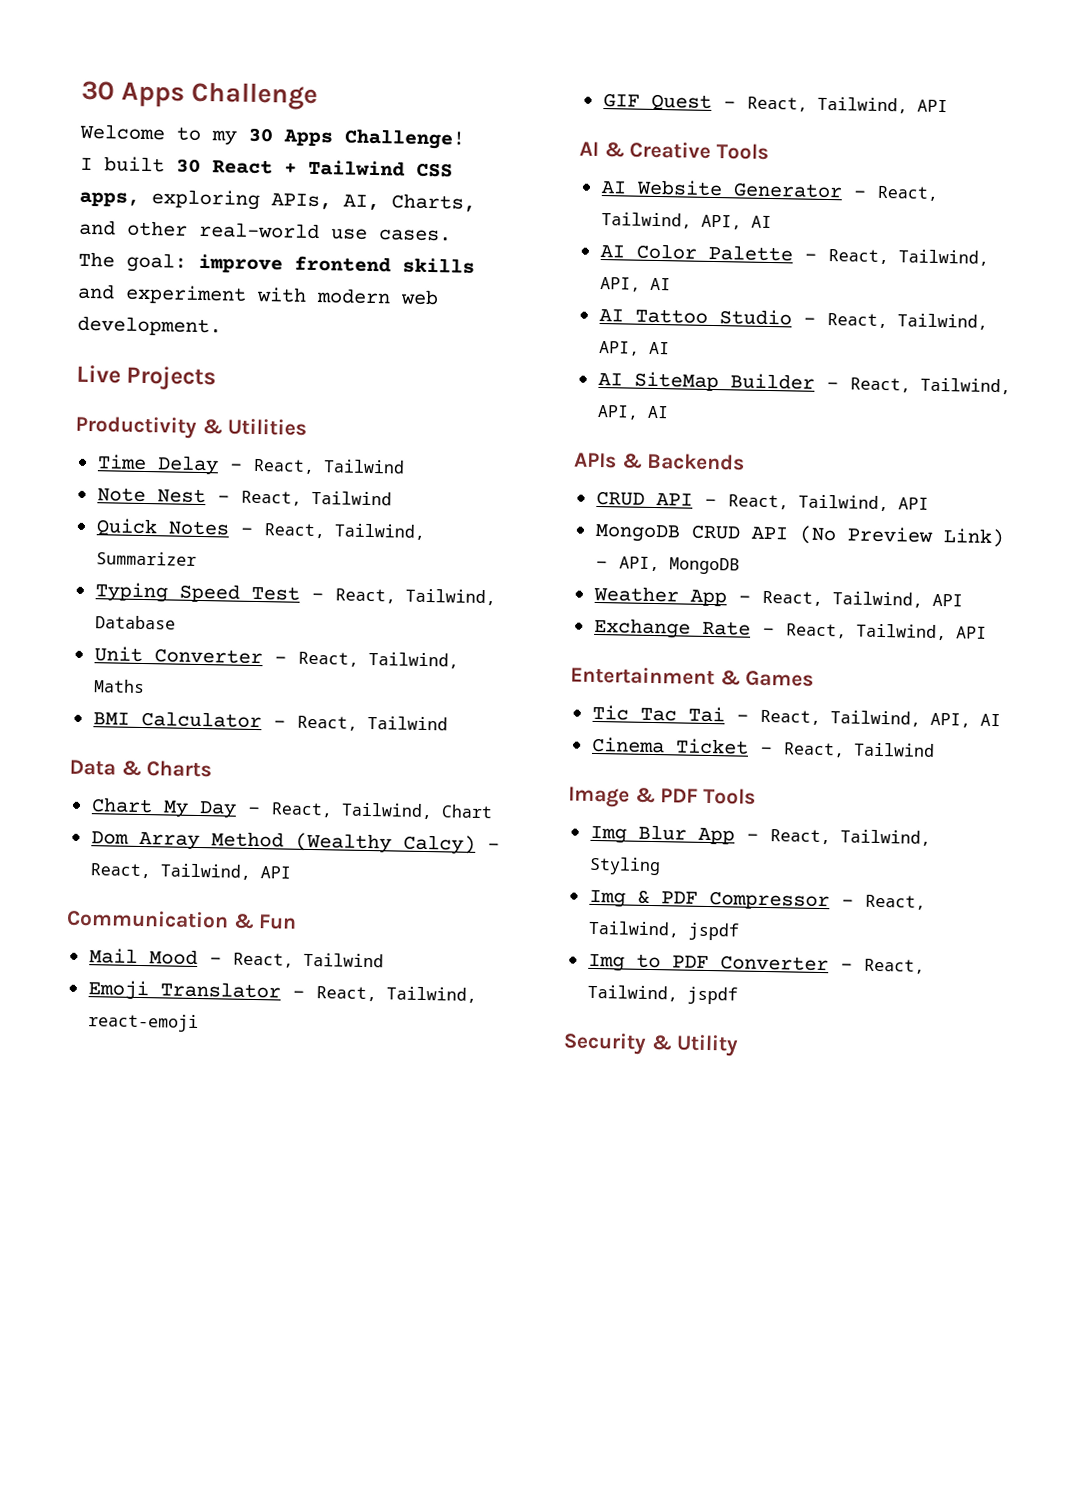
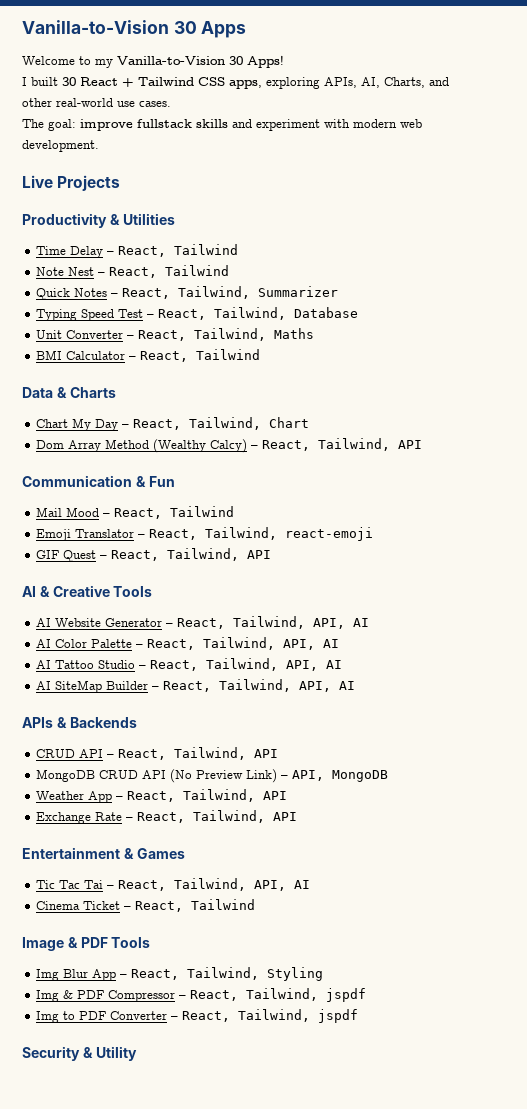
- 30 Apps Challenge
+ Vanilla-to-Vision 30 Apps
- Welcome to my 30 Apps Challenge!
+ Welcome to my Vanilla-to-Vision 30 Apps!
- The goal: improve frontend skills and experiment with modern web development.
+ The goal: improve fullstack skills and experiment with modern web development.

